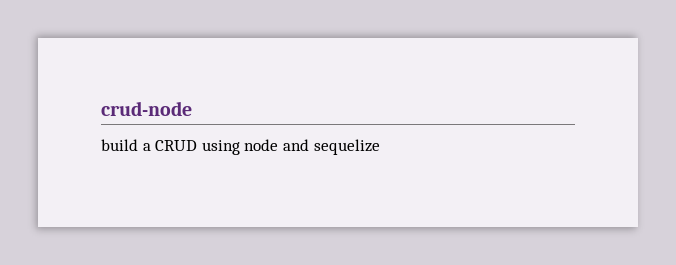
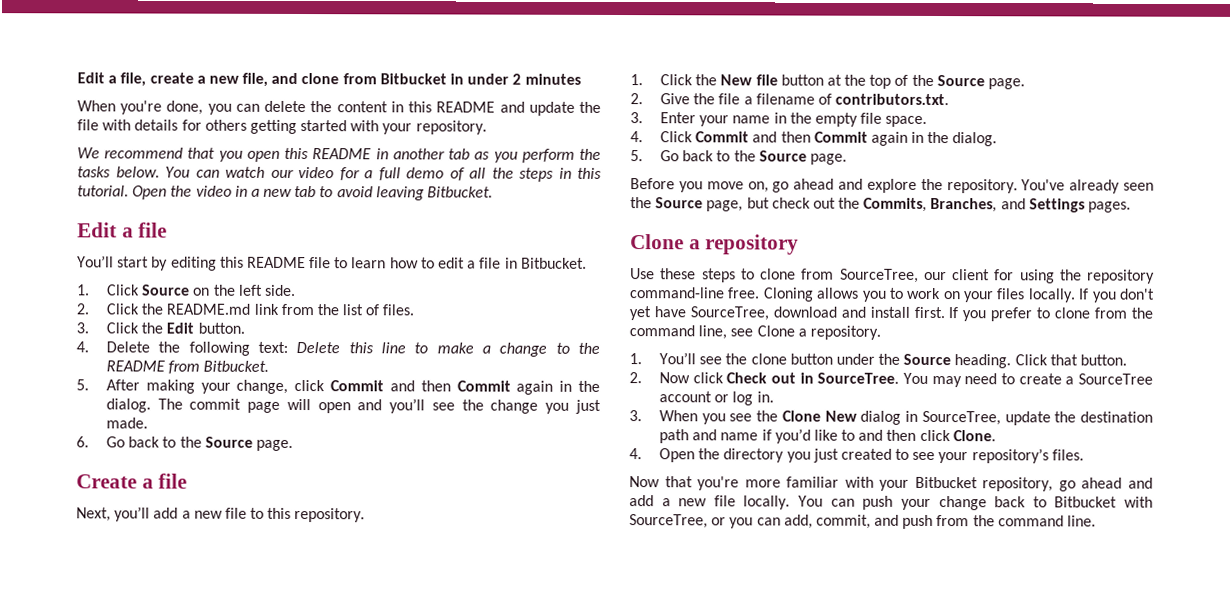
- crud-node
- build a CRUD using node and sequelize
+ Edit a file, create a new file, and clone from Bitbucket in under 2 minutes
+ When you're done, you can delete the content in this README and update the file with details for others getting started with your repository.
+ We recommend that you open this README in another tab as you perform the tasks below. You can watch our video for a full demo of all the steps in this tutorial. Open the video in a new tab to avoid leaving Bitbucket.
+ Edit a file
+ You’ll start by editing this README file to learn how to edit a file in Bitbucket.
+ 1. Click Source on the left side.
+ 2. Click the README.md link from the list of files.
+ 3. Click the Edit button.
+ 4. Delete the following text: Delete this line to make a change to the README from Bitbucket.
+ 5. After making your change, click Commit and then Commit again in the dialog. The commit page will open and you’ll see the change you just made.
+ 6. Go back to the Source page.
+ Create a file
+ Next, you’ll add a new file to this repository.
+ 1. Click the New file button at the top of the Source page.
+ 2. Give the file a filename of contributors.txt.
+ 3. Enter your name in the empty file space.
+ 4. Click Commit and then Commit again in the dialog.
+ 5. Go back to the Source page.
+ Before you move on, go ahead and explore the repository. You've already seen the Source page, but check out the Commits, Branches, and Settings pages.
+ Clone a repository
+ Use these steps to clone from SourceTree, our client for using the repository command-line free. Cloning allows you to work on your files locally. If you don't yet have SourceTree, download and install first. If you prefer to clone from the command line, see Clone a repository.
+ 1. You’ll see the clone button under the Source heading. Click that button.
+ 2. Now click Check out in SourceTree. You may need to create a SourceTree account or log in.
+ 3. When you see the Clone New dialog in SourceTree, update the destination path and name if you’d like to and then click Clone.
+ 4. Open the directory you just created to see your repository’s files.
+ Now that you're more familiar with your Bitbucket repository, go ahead and add a new file locally. You can push your change back to Bitbucket with SourceTree, or you can add, commit, and push from the command line.

